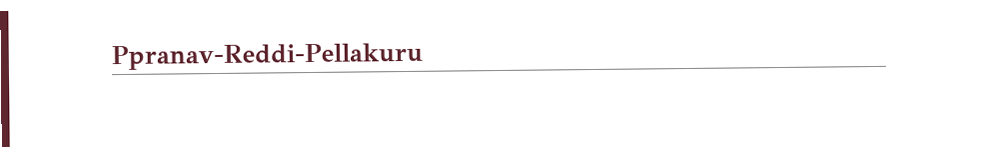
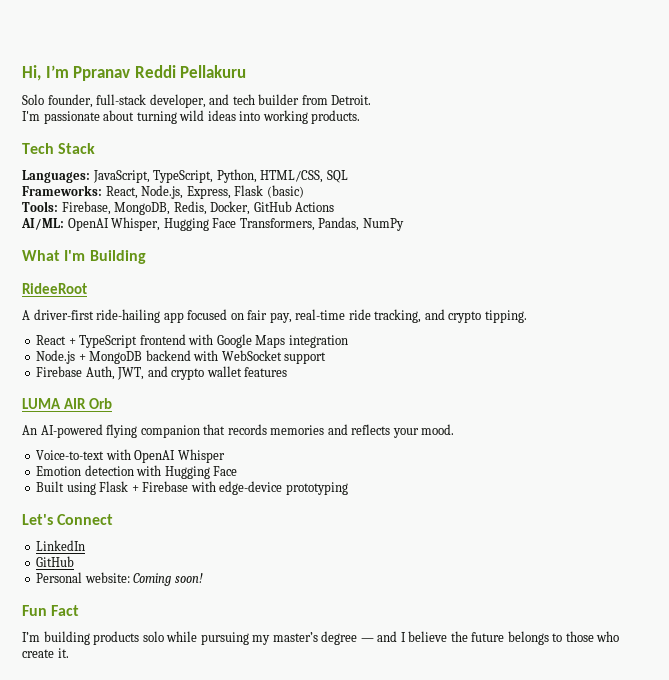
- Ppranav-Reddi-Pellakuru
+ Hi, I’m Ppranav Reddi Pellakuru
+ Solo founder, full-stack developer, and tech builder from Detroit.
+ I'm passionate about turning wild ideas into working products.
+ Tech Stack
+ Languages: JavaScript, TypeScript, Python, HTML/CSS, SQL
+ Frameworks: React, Node.js, Express, Flask (basic)
+ Tools: Firebase, MongoDB, Redis, Docker, GitHub Actions
+ AI/ML: OpenAI Whisper, Hugging Face Transformers, Pandas, NumPy
+ What I'm Building
+ RideeRoot
+ A driver-first ride-hailing app focused on fair pay, real-time ride tracking, and crypto tipping.
+ React + TypeScript frontend with Google Maps integration
+ Node.js + MongoDB backend with WebSocket support
+ Firebase Auth, JWT, and crypto wallet features
+ LUMA AIR Orb
+ An AI-powered flying companion that records memories and reflects your mood.
+ Voice-to-text with OpenAI Whisper
+ Emotion detection with Hugging Face
+ Built using Flask + Firebase with edge-device prototyping
+ Let's Connect
+ LinkedIn
+ GitHub
+ Personal website: Coming soon!
+ Fun Fact
+ I’m building products solo while pursuing my master’s degree — and I believe the future belongs to those who create it.

